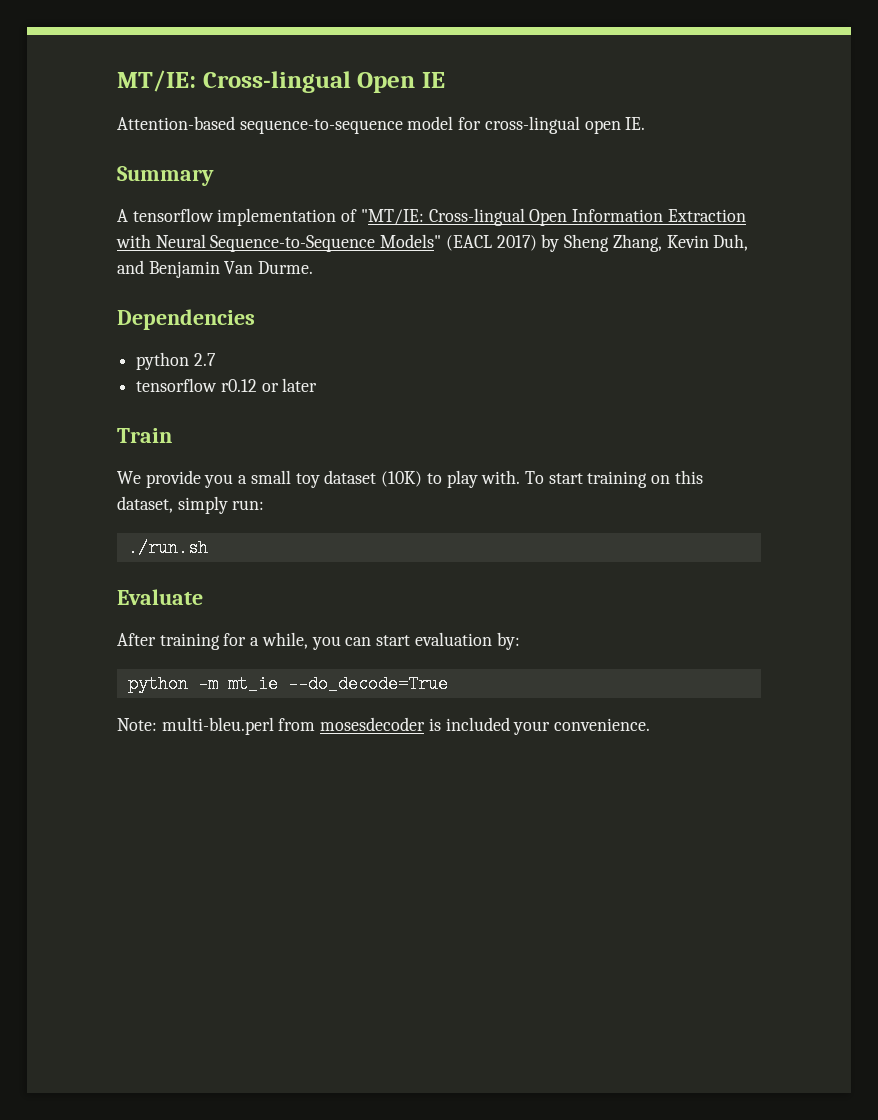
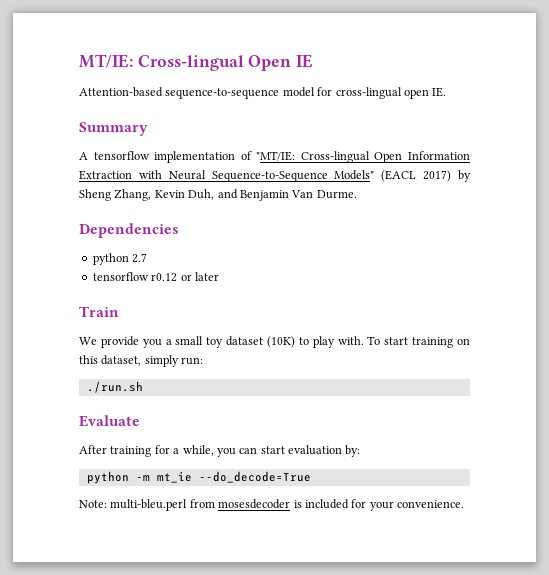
- Note: multi-bleu.perl from mosesdecoder is included your convenience.
+ Note: multi-bleu.perl from mosesdecoder is included for your convenience.

